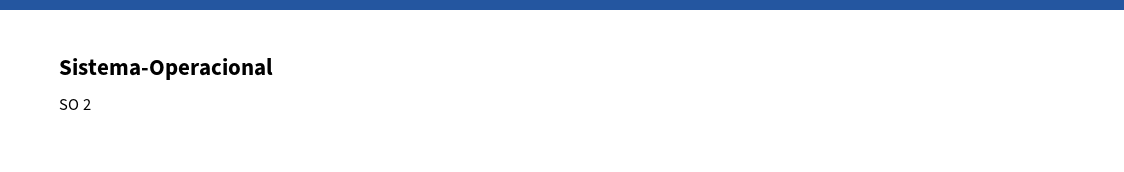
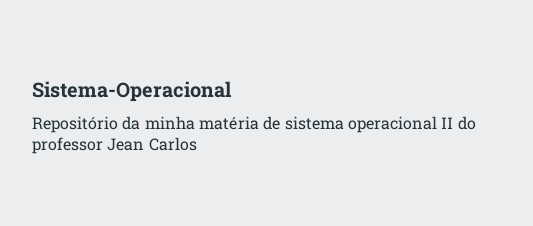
- SO 2
+ Repositório da minha matéria de sistema operacional II do professor Jean Carlos

